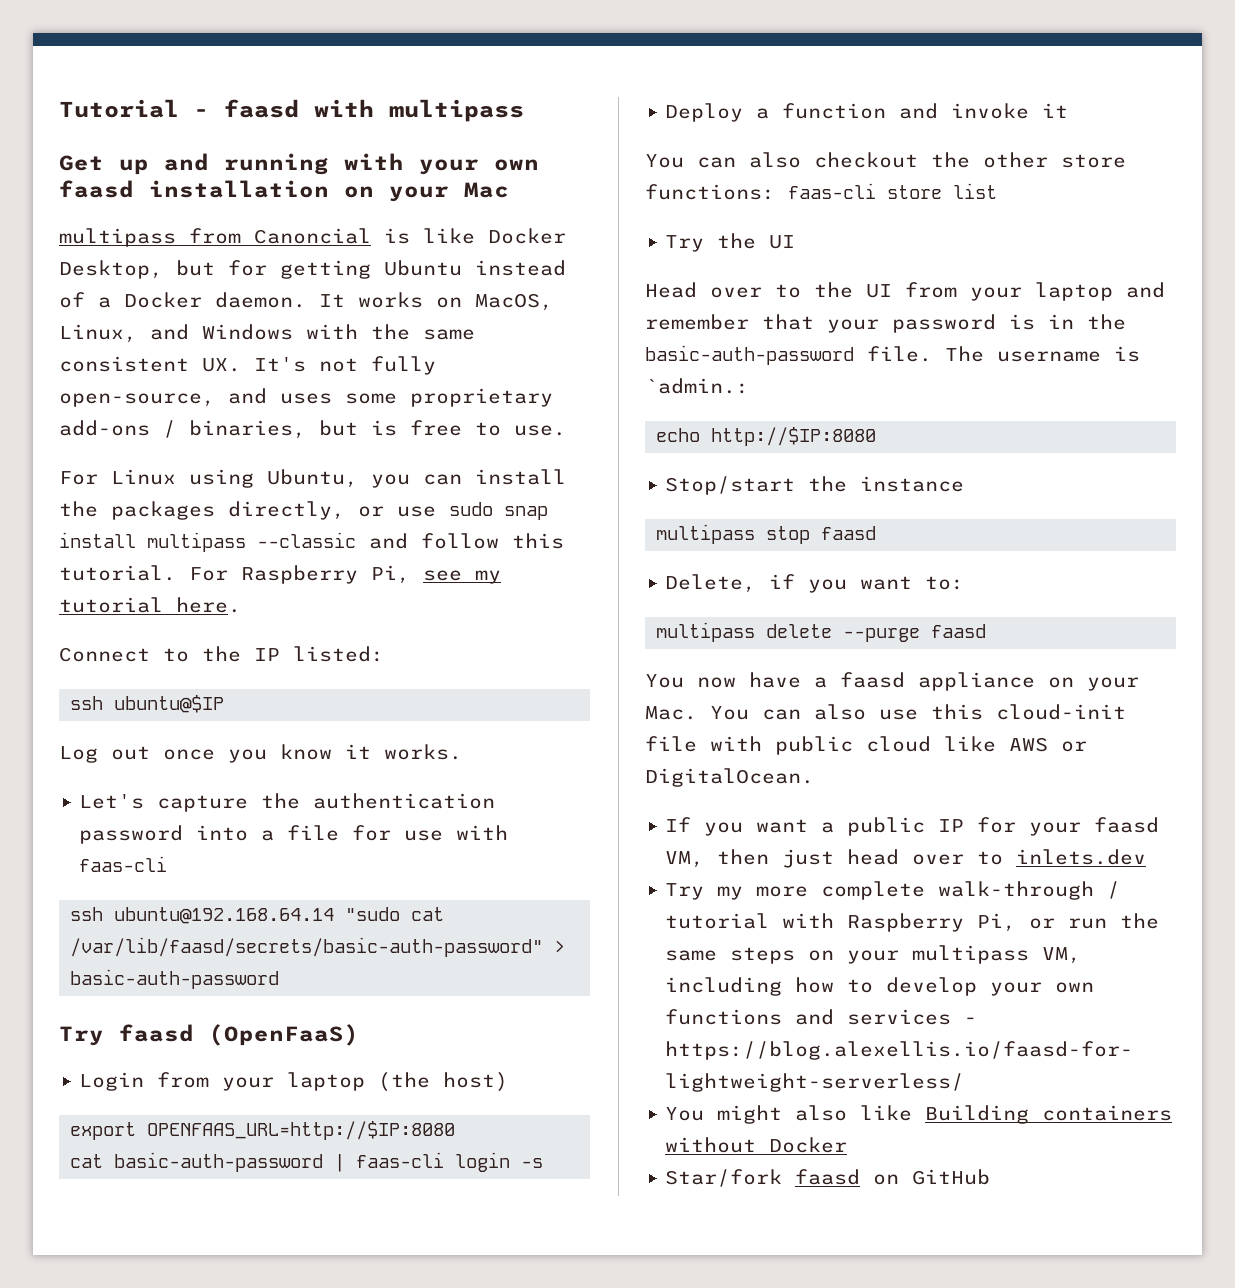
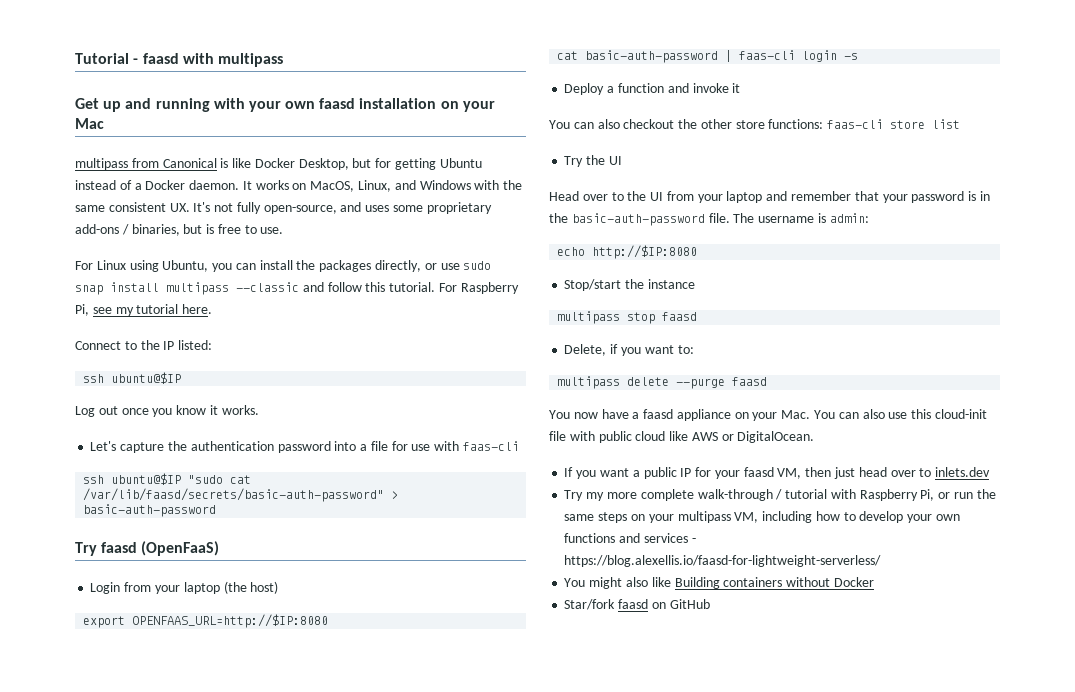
- multipass from Canoncial is like Docker Desktop, but for getting Ubuntu instead of a Docker daemon.
+ multipass from Canonical is like Docker Desktop, but for getting Ubuntu instead of a Docker daemon.
- ssh ubuntu@192.168.64.14 "sudo cat /var/lib/faasd/secrets/basic-auth-password" > basic-auth-password
+ ssh ubuntu@$IP "sudo cat /var/lib/faasd/secrets/basic-auth-password" > basic-auth-password
- The username is `admin.:
+ The username is admin:

